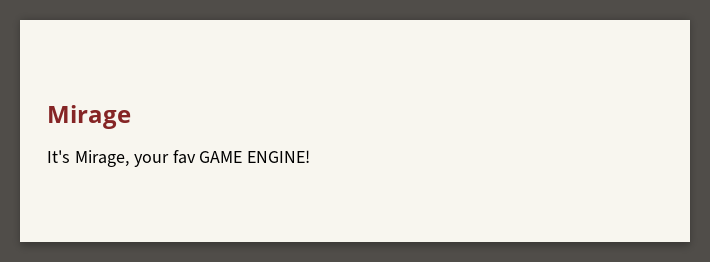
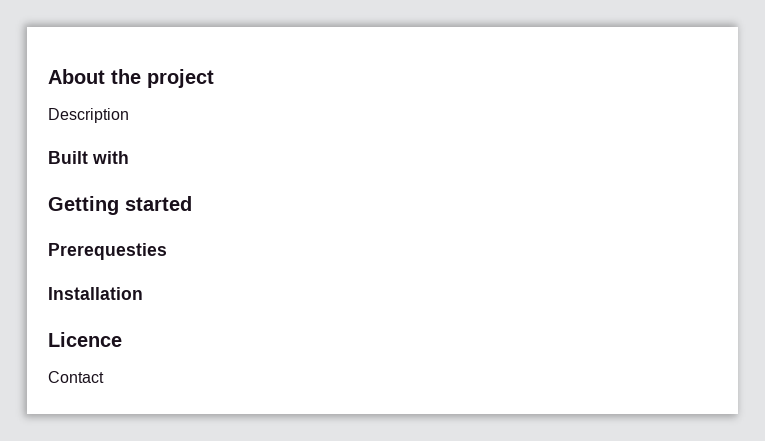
- Mirage
- It's Mirage, your fav GAME ENGINE!
+ About the project
+ Description
+ Built with
+ Getting started
+ Prerequesties
+ Installation
+ Licence
+ Contact

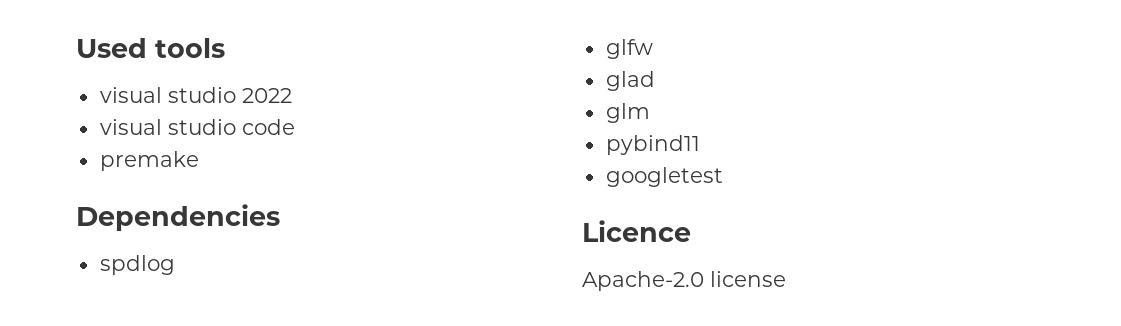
- About the project
- Description
- Built with
- Getting started
- Prerequesties
- Installation
+ Used tools
+ visual studio 2022
+ visual studio code
+ premake
+ Dependencies
+ spdlog
+ glfw
+ glad
+ glm
+ pybind11
+ googletest
- Contact
+ Apache-2.0 license

